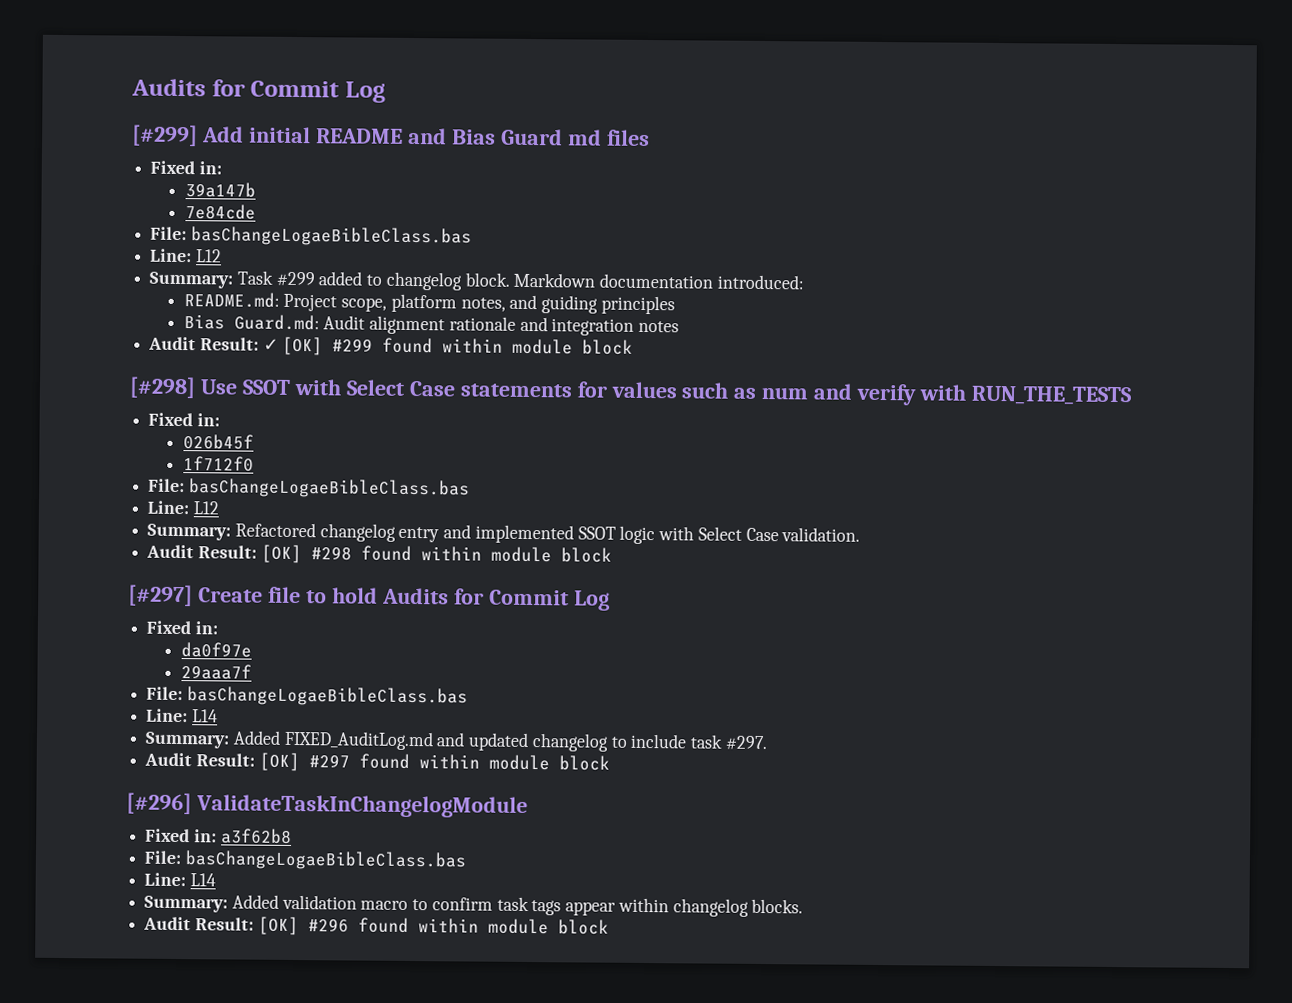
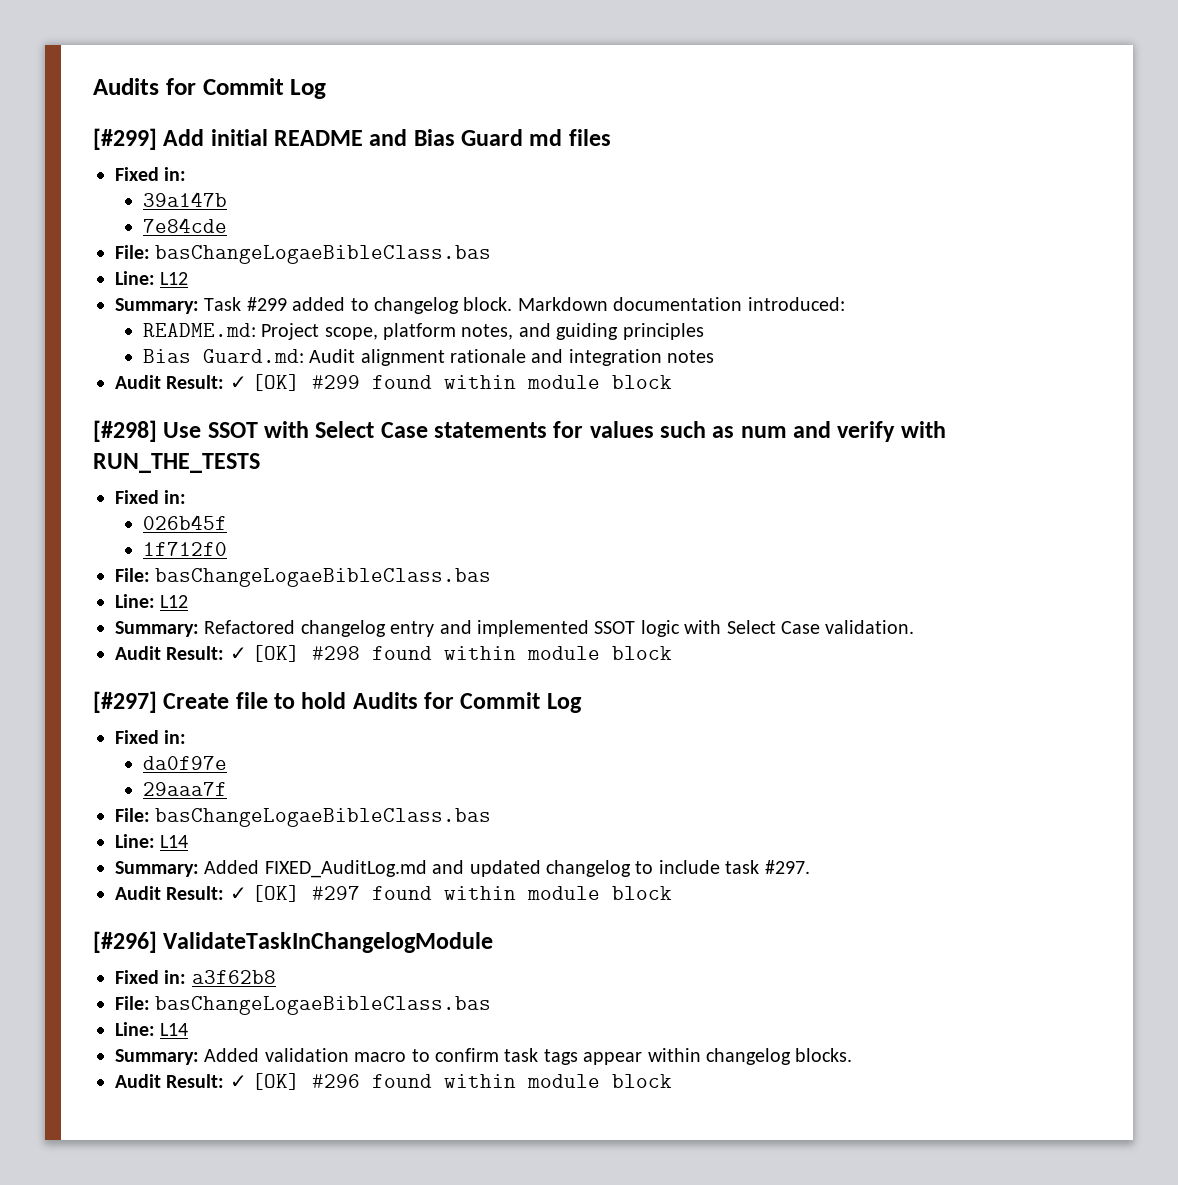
- Audit Result: [OK] #298 found within module block
+ Audit Result: ✓ [OK] #298 found within module block
- Audit Result: [OK] #297 found within module block
+ Audit Result: ✓ [OK] #297 found within module block
- Audit Result: [OK] #296 found within module block
+ Audit Result: ✓ [OK] #296 found within module block

